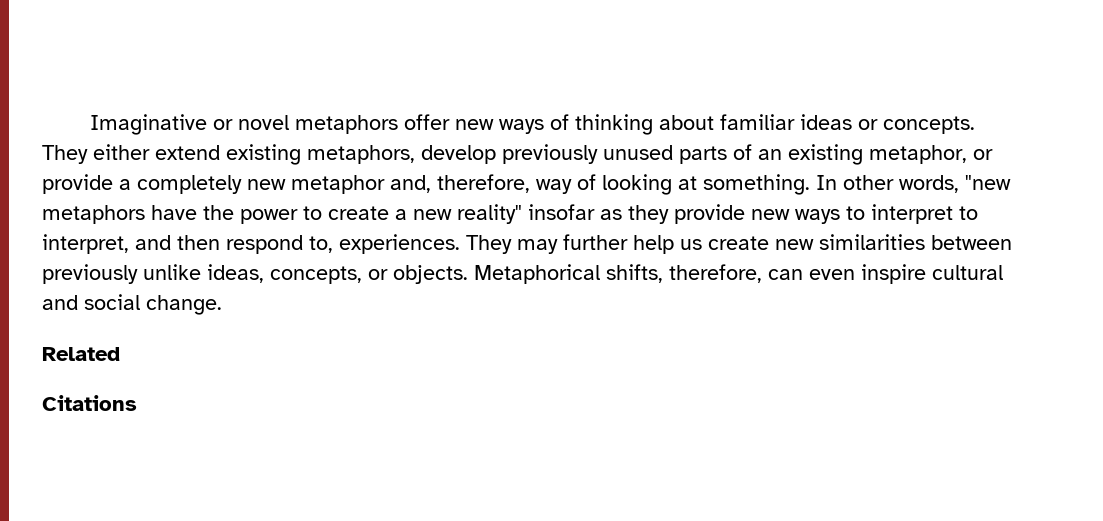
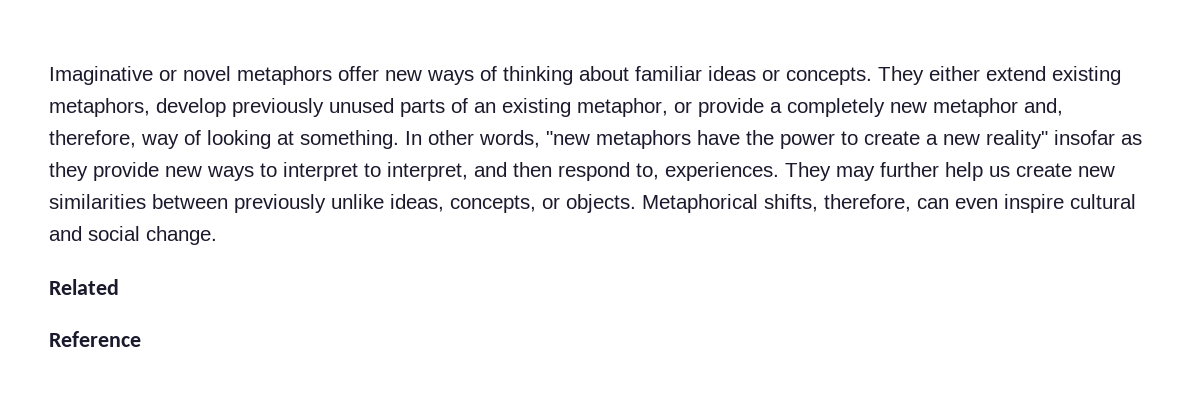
- Citations
+ Reference

